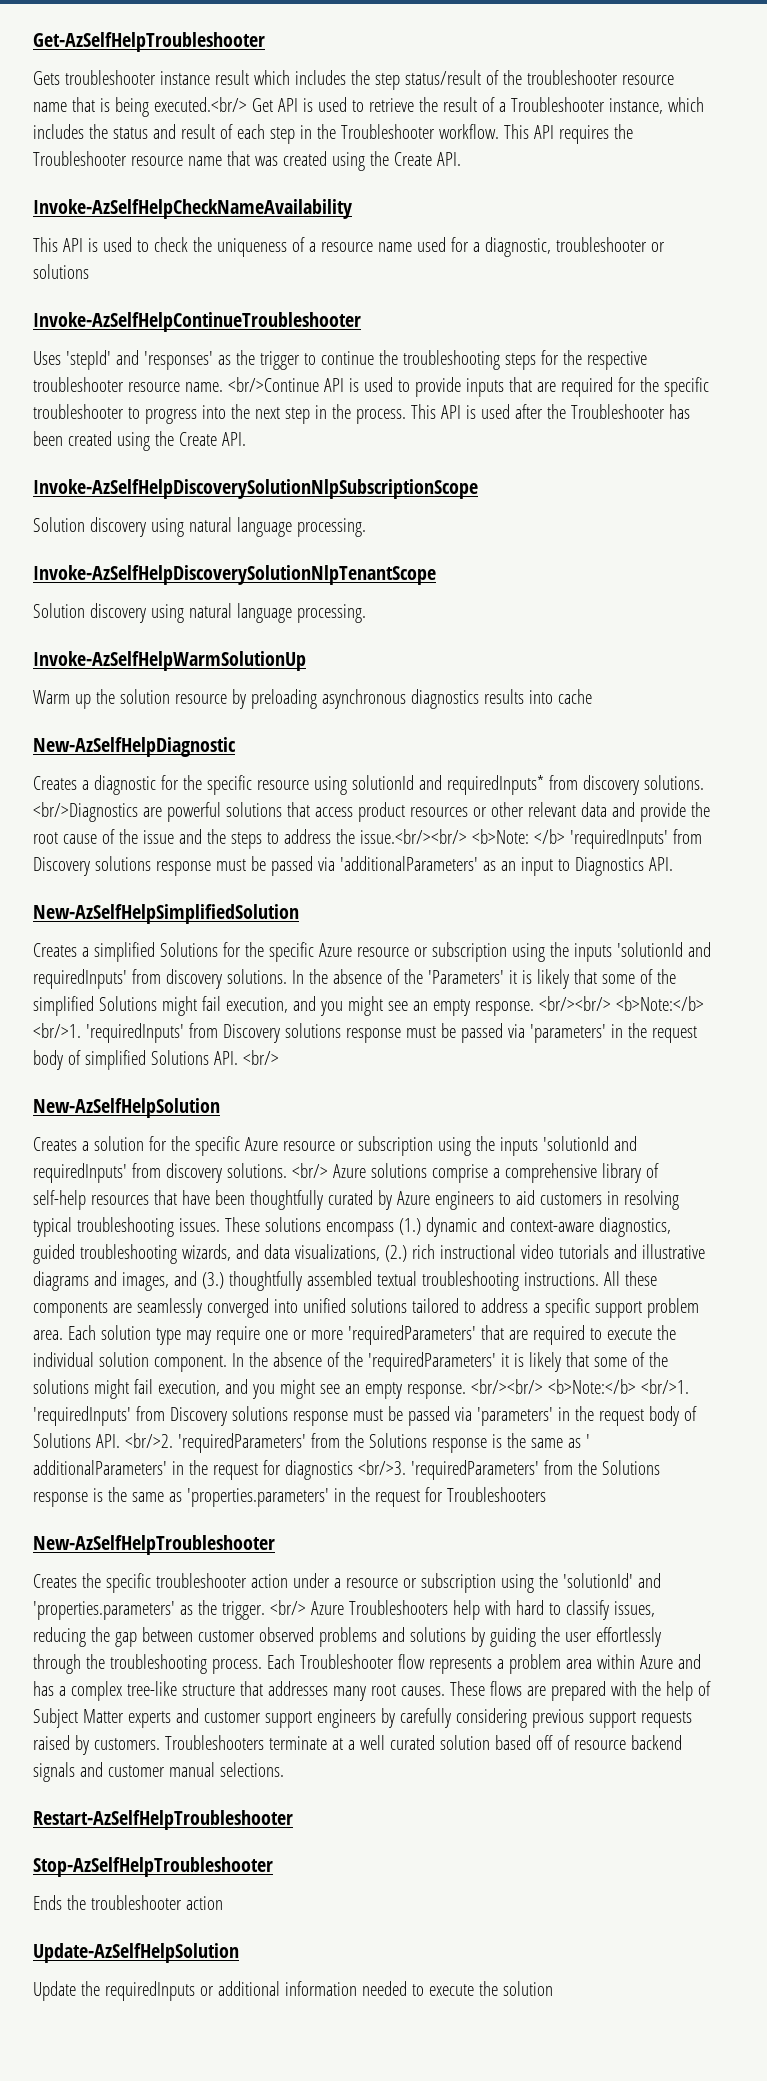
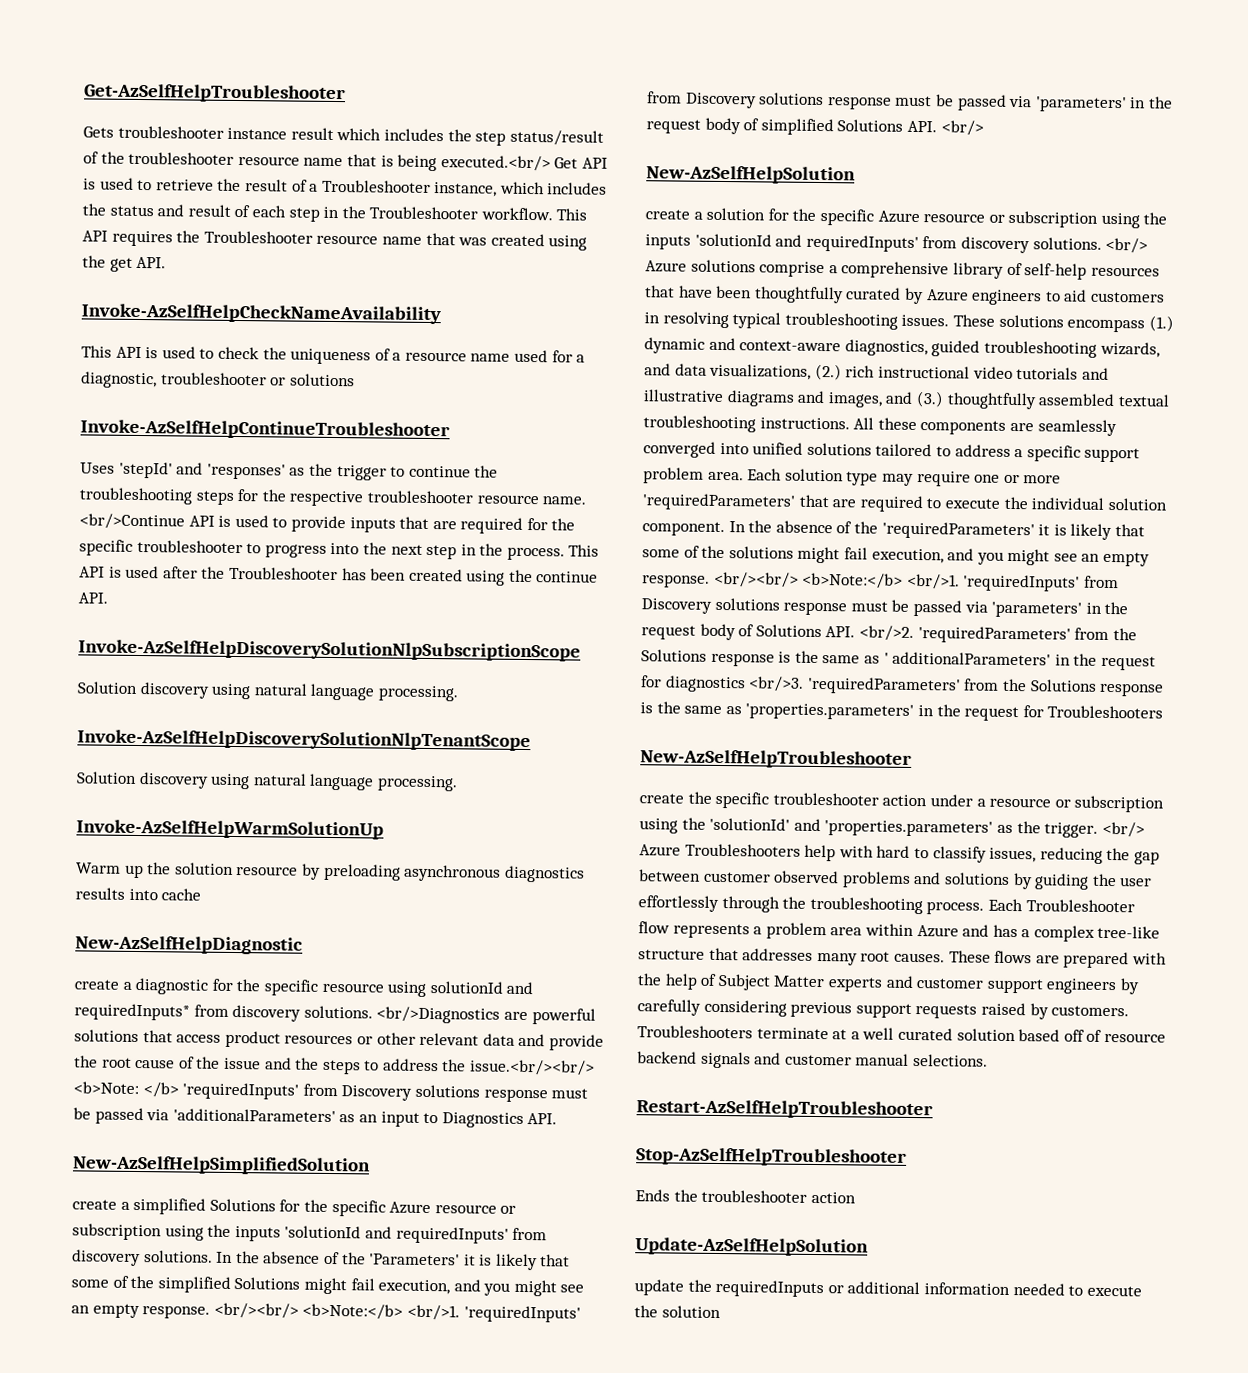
- This API requires the Troubleshooter resource name that was created using the Create API.
+ This API requires the Troubleshooter resource name that was created using the get API.
- This API is used after the Troubleshooter has been created using the Create API.
+ This API is used after the Troubleshooter has been created using the continue API.
- Creates a diagnostic for the specific resource using solutionId and requiredInputs* from discovery solutions.
+ create a diagnostic for the specific resource using solutionId and requiredInputs* from discovery solutions.
- Creates a simplified Solutions for the specific Azure resource or subscription using the inputs 'solutionId and requiredInputs' from discovery solutions.
+ create a simplified Solutions for the specific Azure resource or subscription using the inputs 'solutionId and requiredInputs' from discovery solutions.
- Creates a solution for the specific Azure resource or subscription using the inputs 'solutionId and requiredInputs' from discovery solutions.
+ create a solution for the specific Azure resource or subscription using the inputs 'solutionId and requiredInputs' from discovery solutions.
- Creates the specific troubleshooter action under a resource or subscription using the 'solutionId' and 'properties.parameters' as the trigger.
+ create the specific troubleshooter action under a resource or subscription using the 'solutionId' and 'properties.parameters' as the trigger.
- Update the requiredInputs or additional information needed to execute the solution
+ update the requiredInputs or additional information needed to execute the solution

